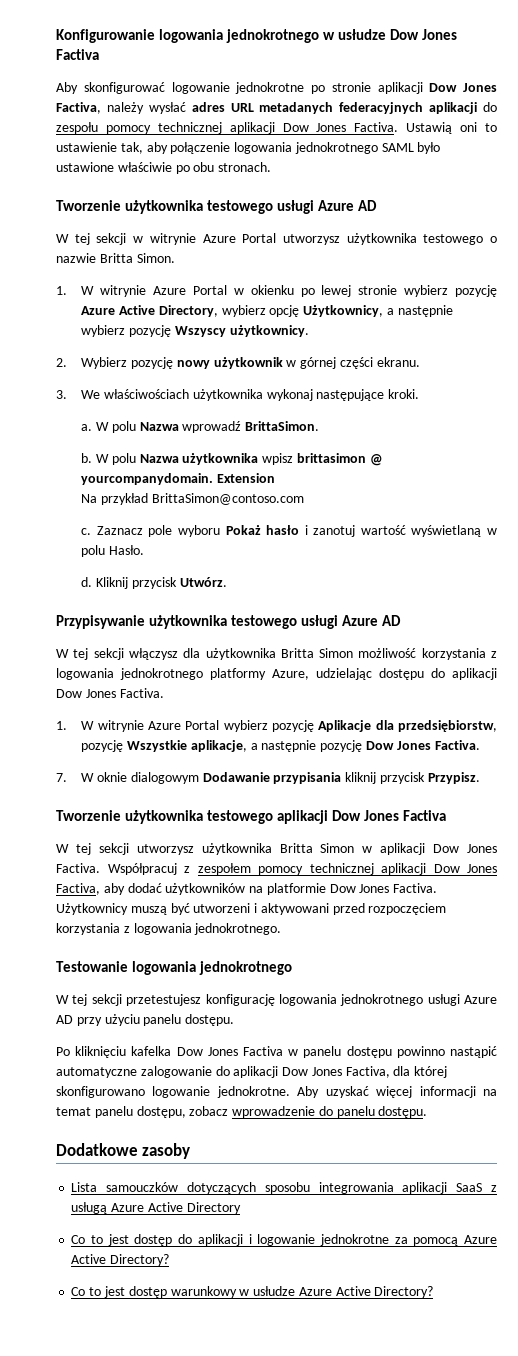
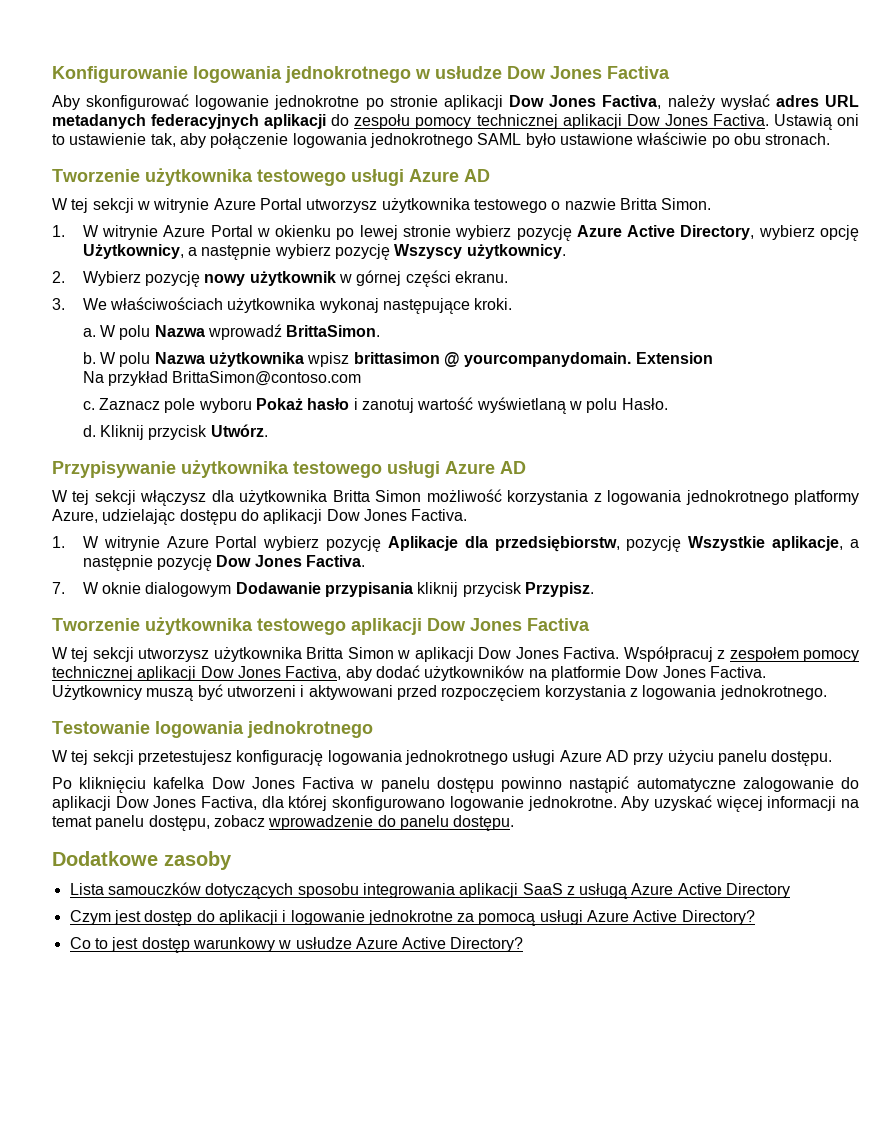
- Co to jest dostęp do aplikacji i logowanie jednokrotne za pomocą Azure Active Directory?
+ Czym jest dostęp do aplikacji i logowanie jednokrotne za pomocą usługi Azure Active Directory?

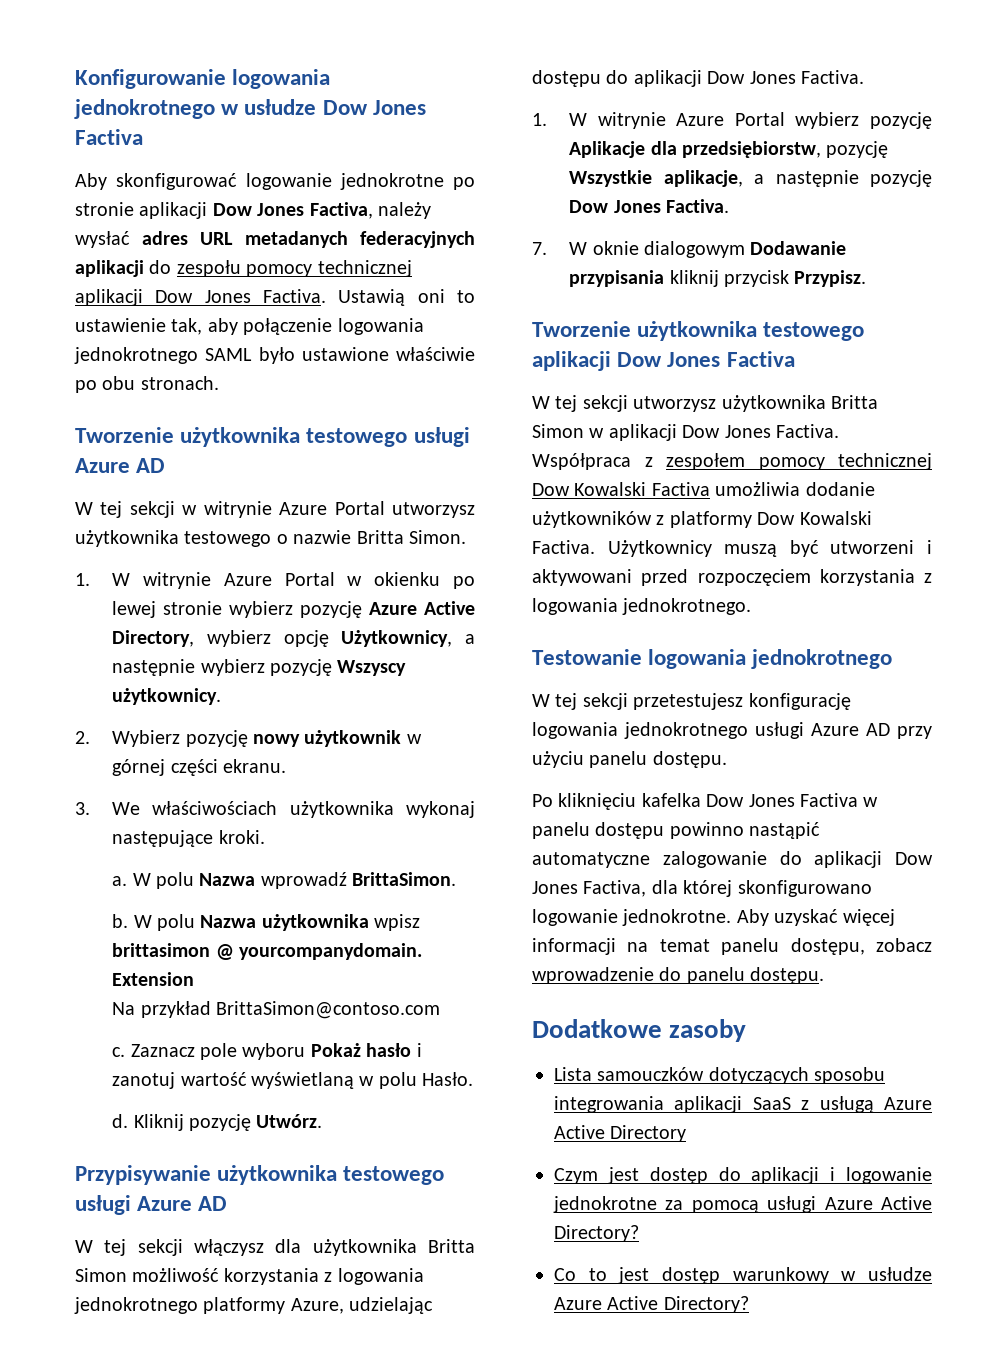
- Kliknij przycisk Utwórz.
+ Kliknij pozycję Utwórz.
- Współpracuj z zespołem pomocy technicznej aplikacji Dow Jones Factiva, aby dodać użytkowników na platformie Dow Jones Factiva.
+ Współpraca z zespołem pomocy technicznej Dow Kowalski Factiva umożliwia dodanie użytkowników z platformy Dow Kowalski Factiva.

